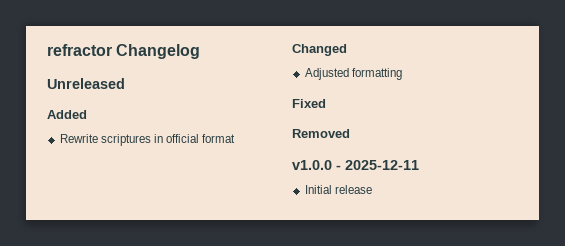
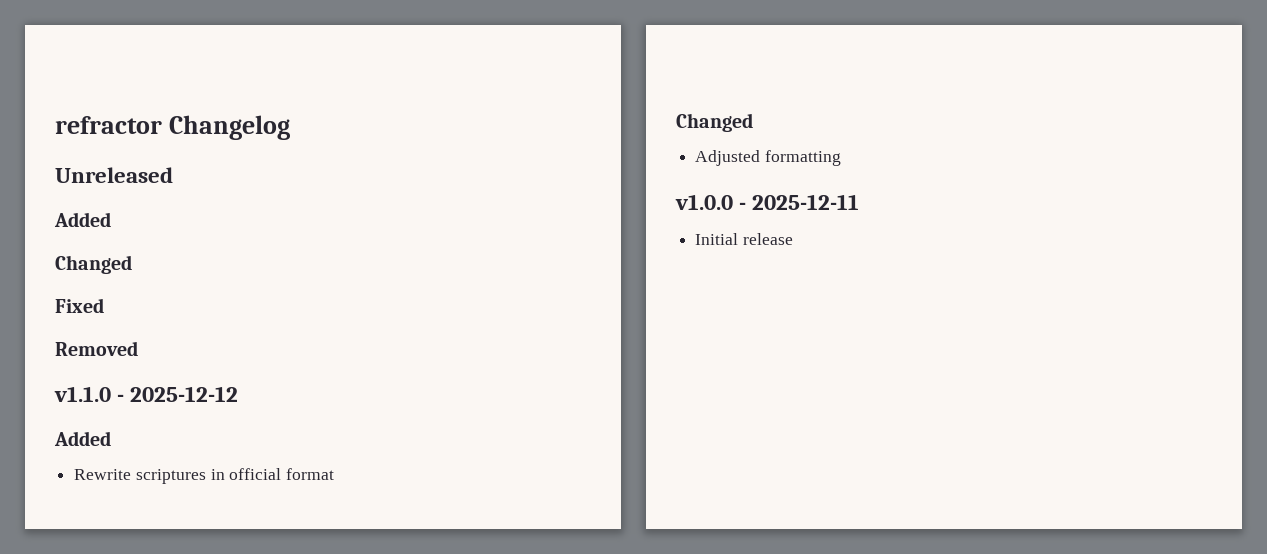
  Unreleased
+ Added
+ Changed
+ Fixed
+ Removed
+ v1.1.0 - 2025-12-12
- Fixed
- Removed

